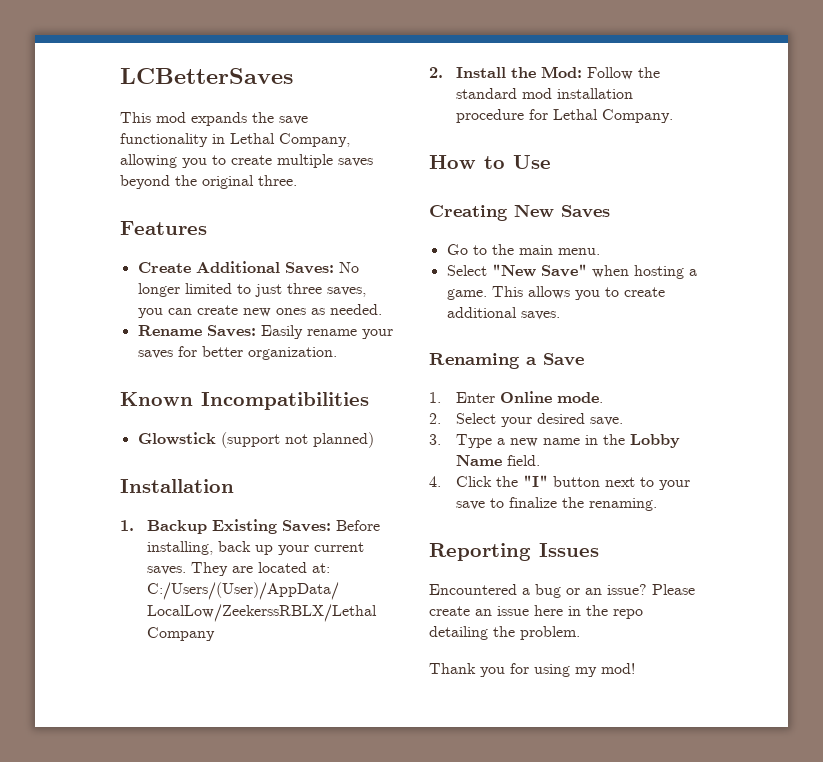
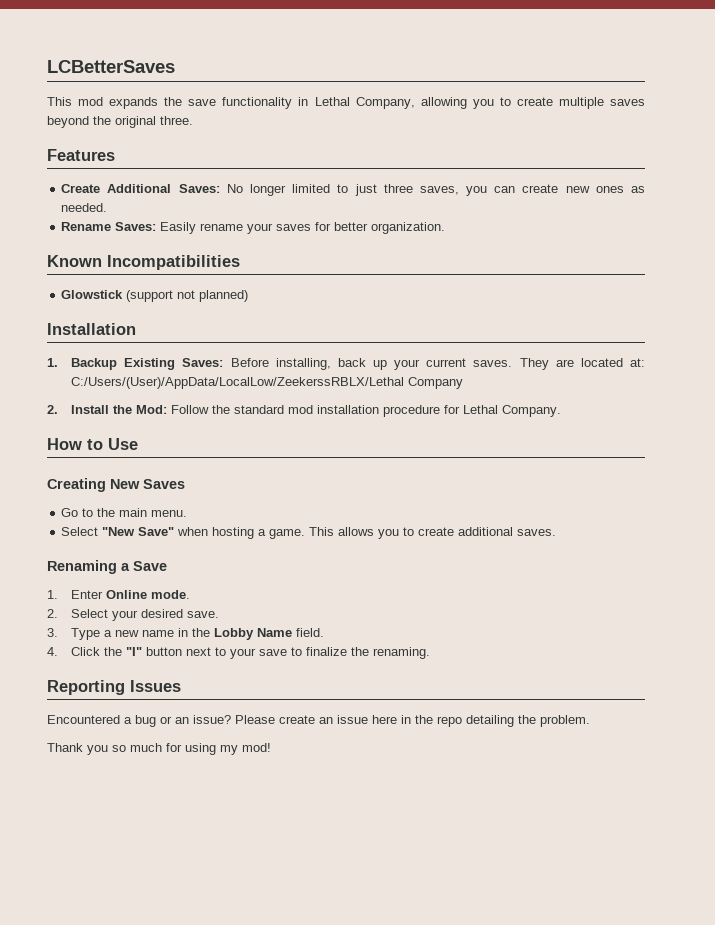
- Thank you for using my mod!
+ Thank you so much for using my mod!

